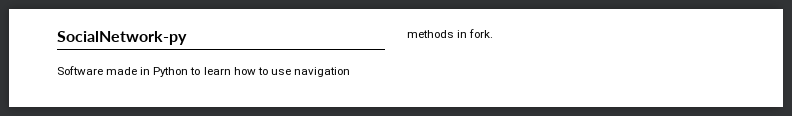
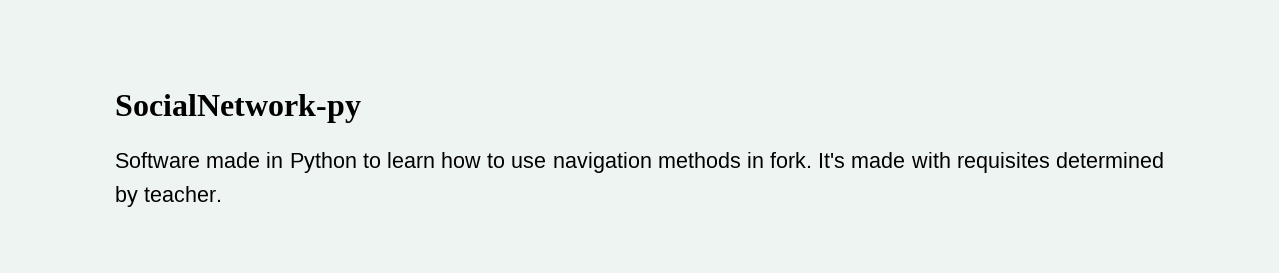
+ It's made with requisites determined by teacher.

